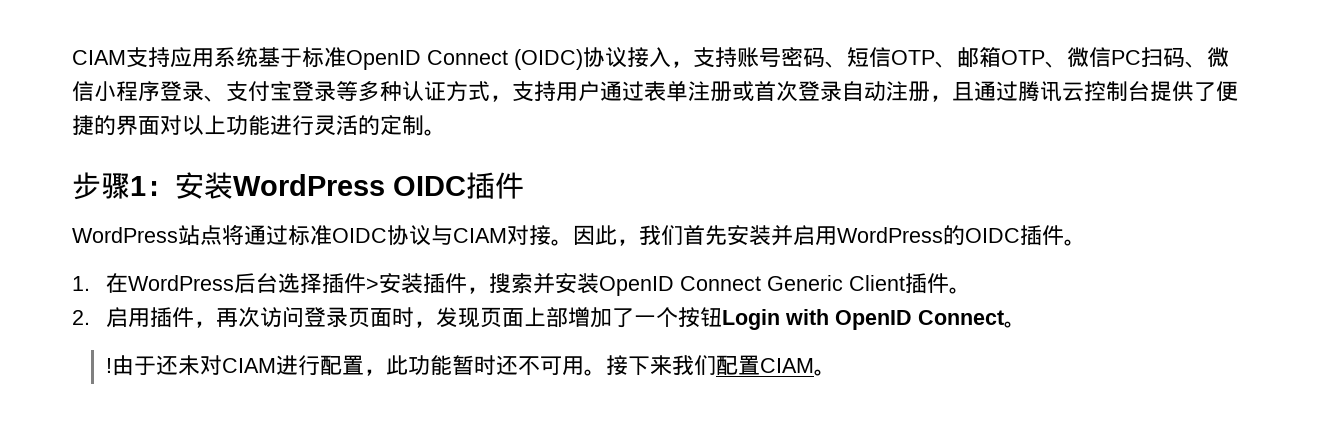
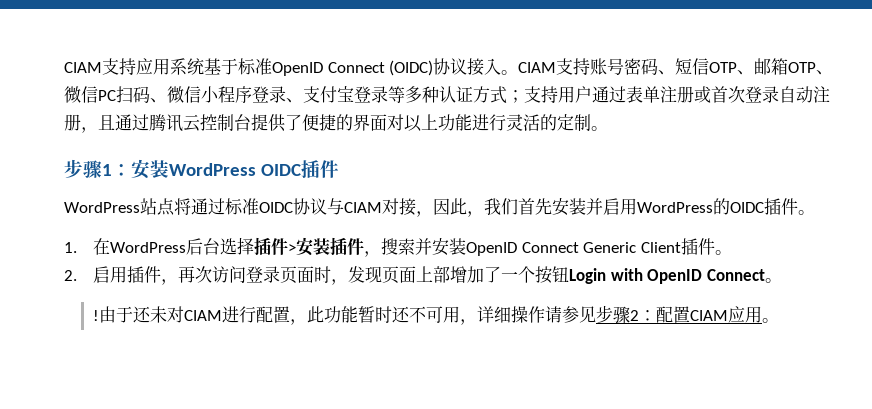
- CIAM支持应用系统基于标准OpenID Connect (OIDC)协议接入，支持账号密码、短信OTP、邮箱OTP、微信PC扫码、微信小程序登录、支付宝登录等多种认证方式，支持用户通过表单注册或首次登录自动注册，且通过腾讯云控制台提供了便捷的界面对以上功能进行灵活的定制。
+ CIAM支持应用系统基于标准OpenID Connect (OIDC)协议接入。CIAM支持账号密码、短信OTP、邮箱OTP、微信PC扫码、微信小程序登录、支付宝登录等多种认证方式；支持用户通过表单注册或首次登录自动注册，且通过腾讯云控制台提供了便捷的界面对以上功能进行灵活的定制。
- WordPress站点将通过标准OIDC协议与CIAM对接。因此，我们首先安装并启用WordPress的OIDC插件。
+ WordPress站点将通过标准OIDC协议与CIAM对接，因此，我们首先安装并启用WordPress的OIDC插件。
- 由于还未对CIAM进行配置，此功能暂时还不可用。接下来我们配置CIAM。
+ 由于还未对CIAM进行配置，此功能暂时还不可用，详细操作请参见步骤2：配置CIAM应用。

